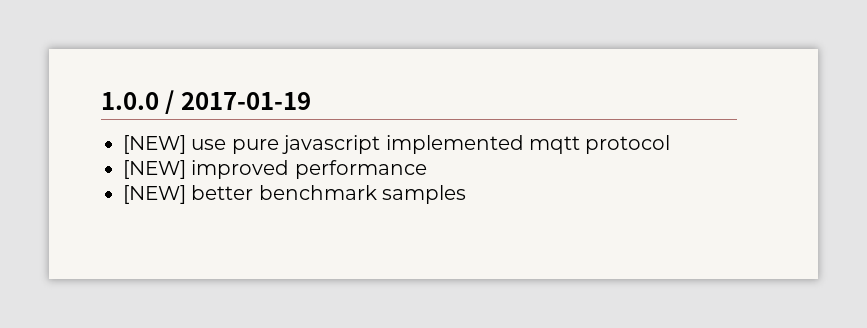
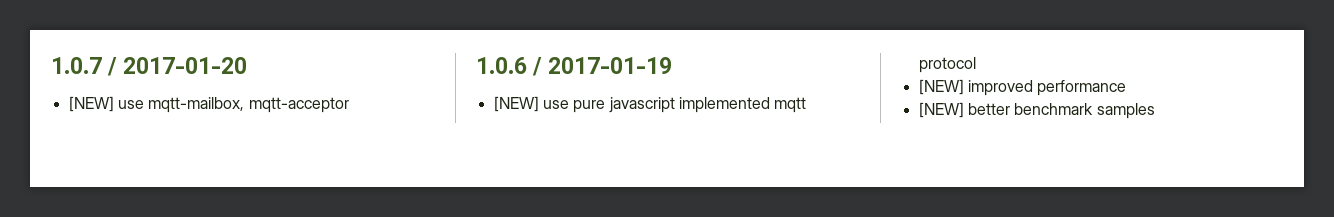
- 1.0.0 / 2017-01-19
+ 1.0.7 / 2017-01-20
+ [NEW] use mqtt-mailbox, mqtt-acceptor
+ 1.0.6 / 2017-01-19

